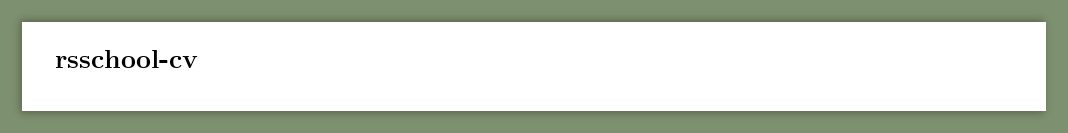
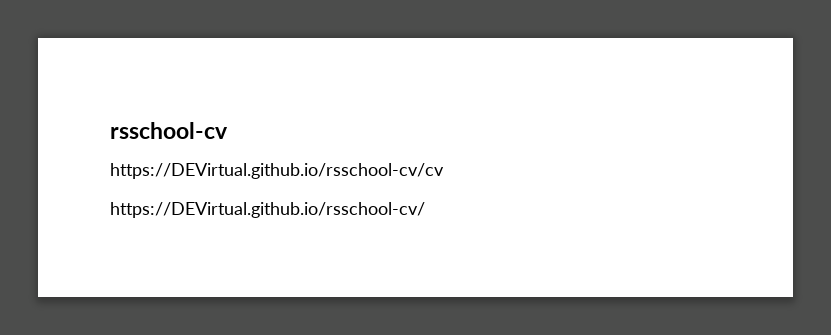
+ https://DEVirtual.github.io/rsschool-cv/cv
+ https://DEVirtual.github.io/rsschool-cv/

